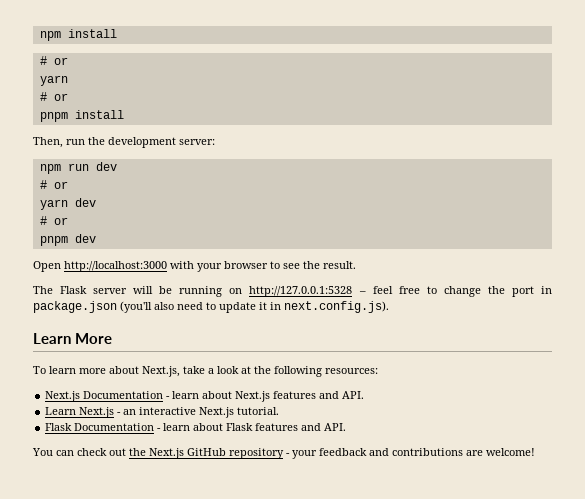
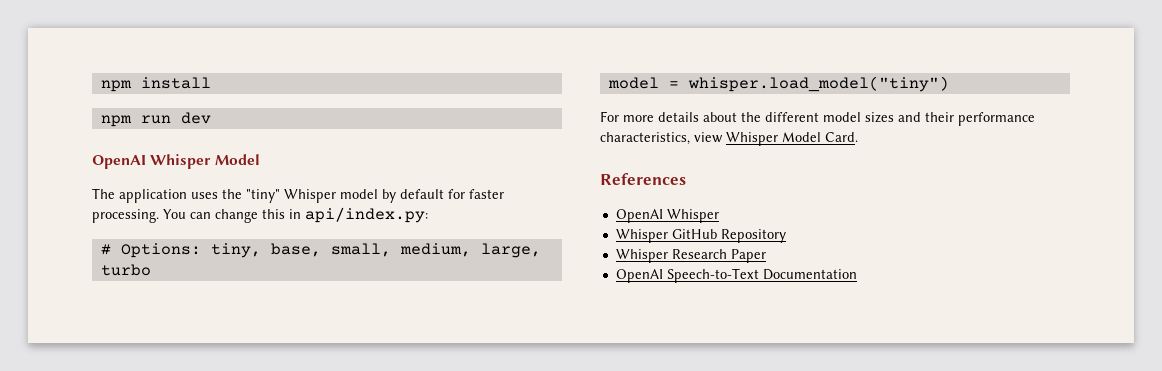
  npm install
- # or
- yarn
- # or
- pnpm install
- Then, run the development server:
  npm run dev
- # or
- yarn dev
- # or
- pnpm dev
- Open http://localhost:3000 with your browser to see the result.
- The Flask server will be running on http://127.0.0.1:5328 – feel free to change the port in package.json (you'll also need to update it in next.config.js).
- Learn More
- To learn more about Next.js, take a look at the following resources:
- Next.js Documentation - learn about Next.js features and API.
- Learn Next.js - an interactive Next.js tutorial.
- Flask Documentation - learn about Flask features and API.
- You can check out the Next.js GitHub repository - your feedback and contributions are welcome!
+ OpenAI Whisper Model
+ The application uses the "tiny" Whisper model by default for faster processing. You can change this in api/index.py:
+ # Options: tiny, base, small, medium, large, turbo
+ model = whisper.load_model("tiny")
+ For more details about the different model sizes and their performance characteristics, view Whisper Model Card.
+ References
+ OpenAI Whisper
+ Whisper GitHub Repository
+ Whisper Research Paper
+ OpenAI Speech-to-Text Documentation

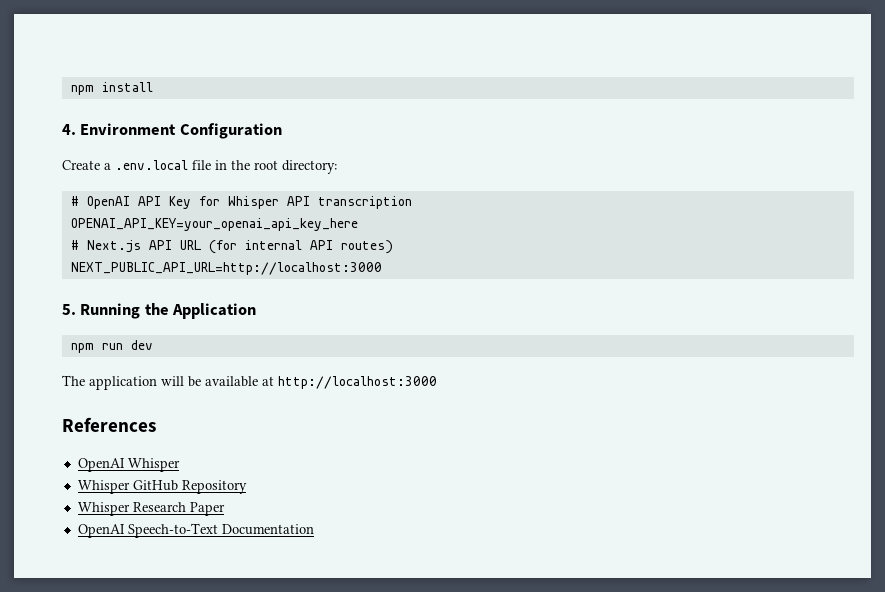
+ 4. Environment Configuration
+ Create a .env.local file in the root directory:
+ # OpenAI API Key for Whisper API transcription
+ OPENAI_API_KEY=your_openai_api_key_here
+ # Next.js API URL (for internal API routes)
+ NEXT_PUBLIC_API_URL=http://localhost:3000
+ 5. Running the Application
- OpenAI Whisper Model
- The application uses the "tiny" Whisper model by default for faster processing. You can change this in api/index.py:
- # Options: tiny, base, small, medium, large, turbo
- model = whisper.load_model("tiny")
- For more details about the different model sizes and their performance characteristics, view Whisper Model Card.
+ The application will be available at http://localhost:3000

